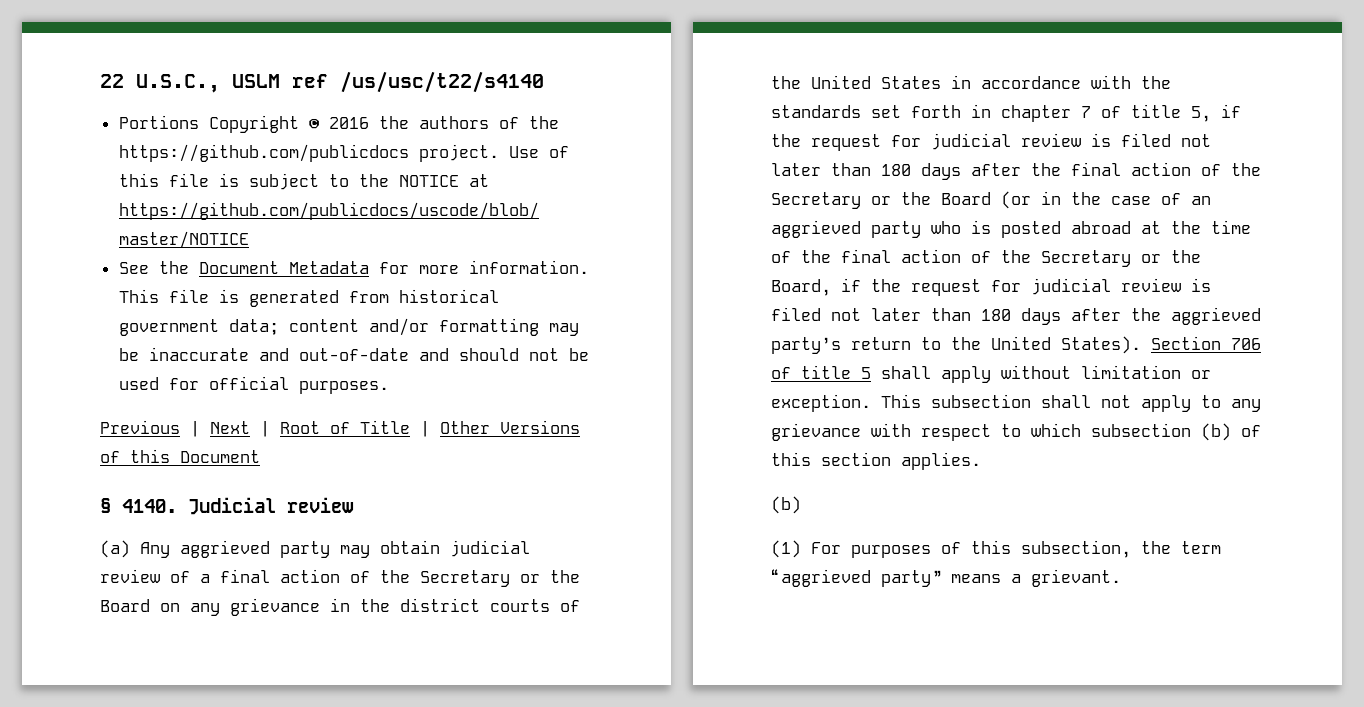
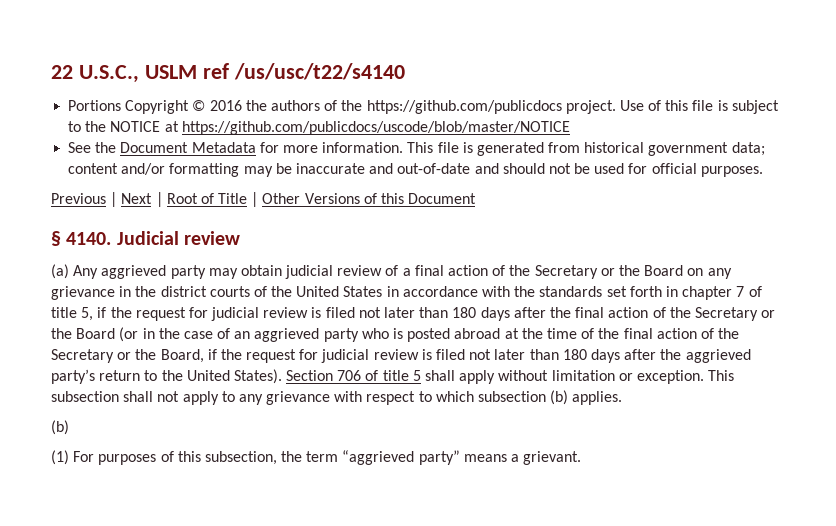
- This subsection shall not apply to any grievance with respect to which subsection (b) of this section applies.
+ This subsection shall not apply to any grievance with respect to which subsection (b) applies.

